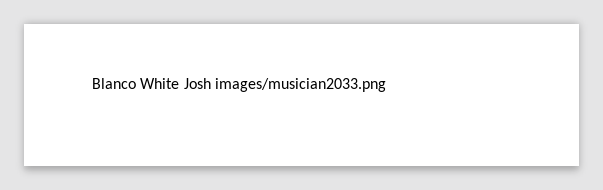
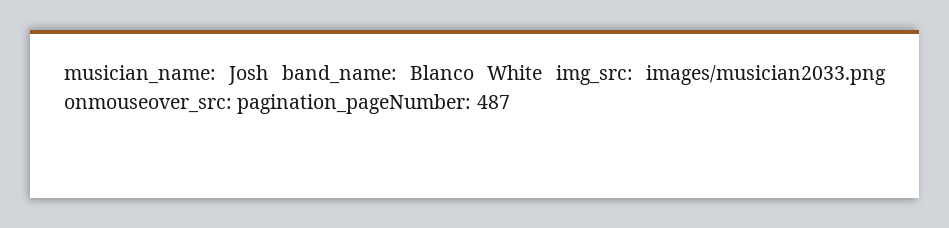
- Blanco White Josh images/musician2033.png
+ musician_name: Josh band_name: Blanco White img_src: images/musician2033.png onmouseover_src: pagination_pageNumber: 487

